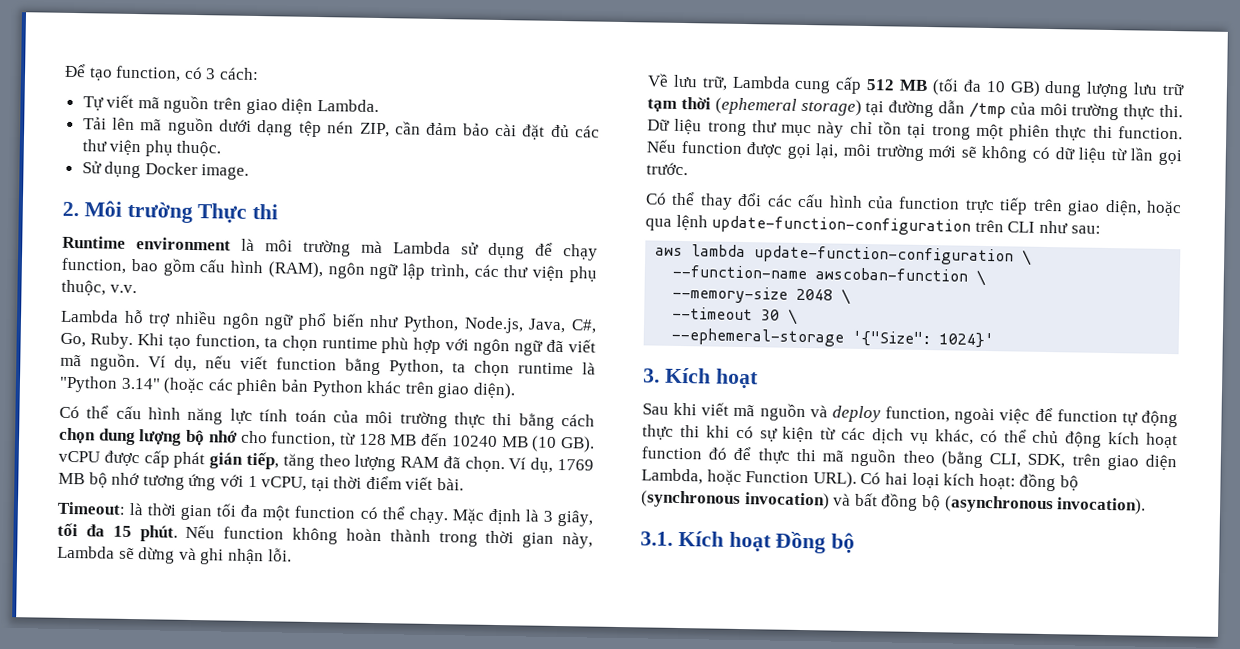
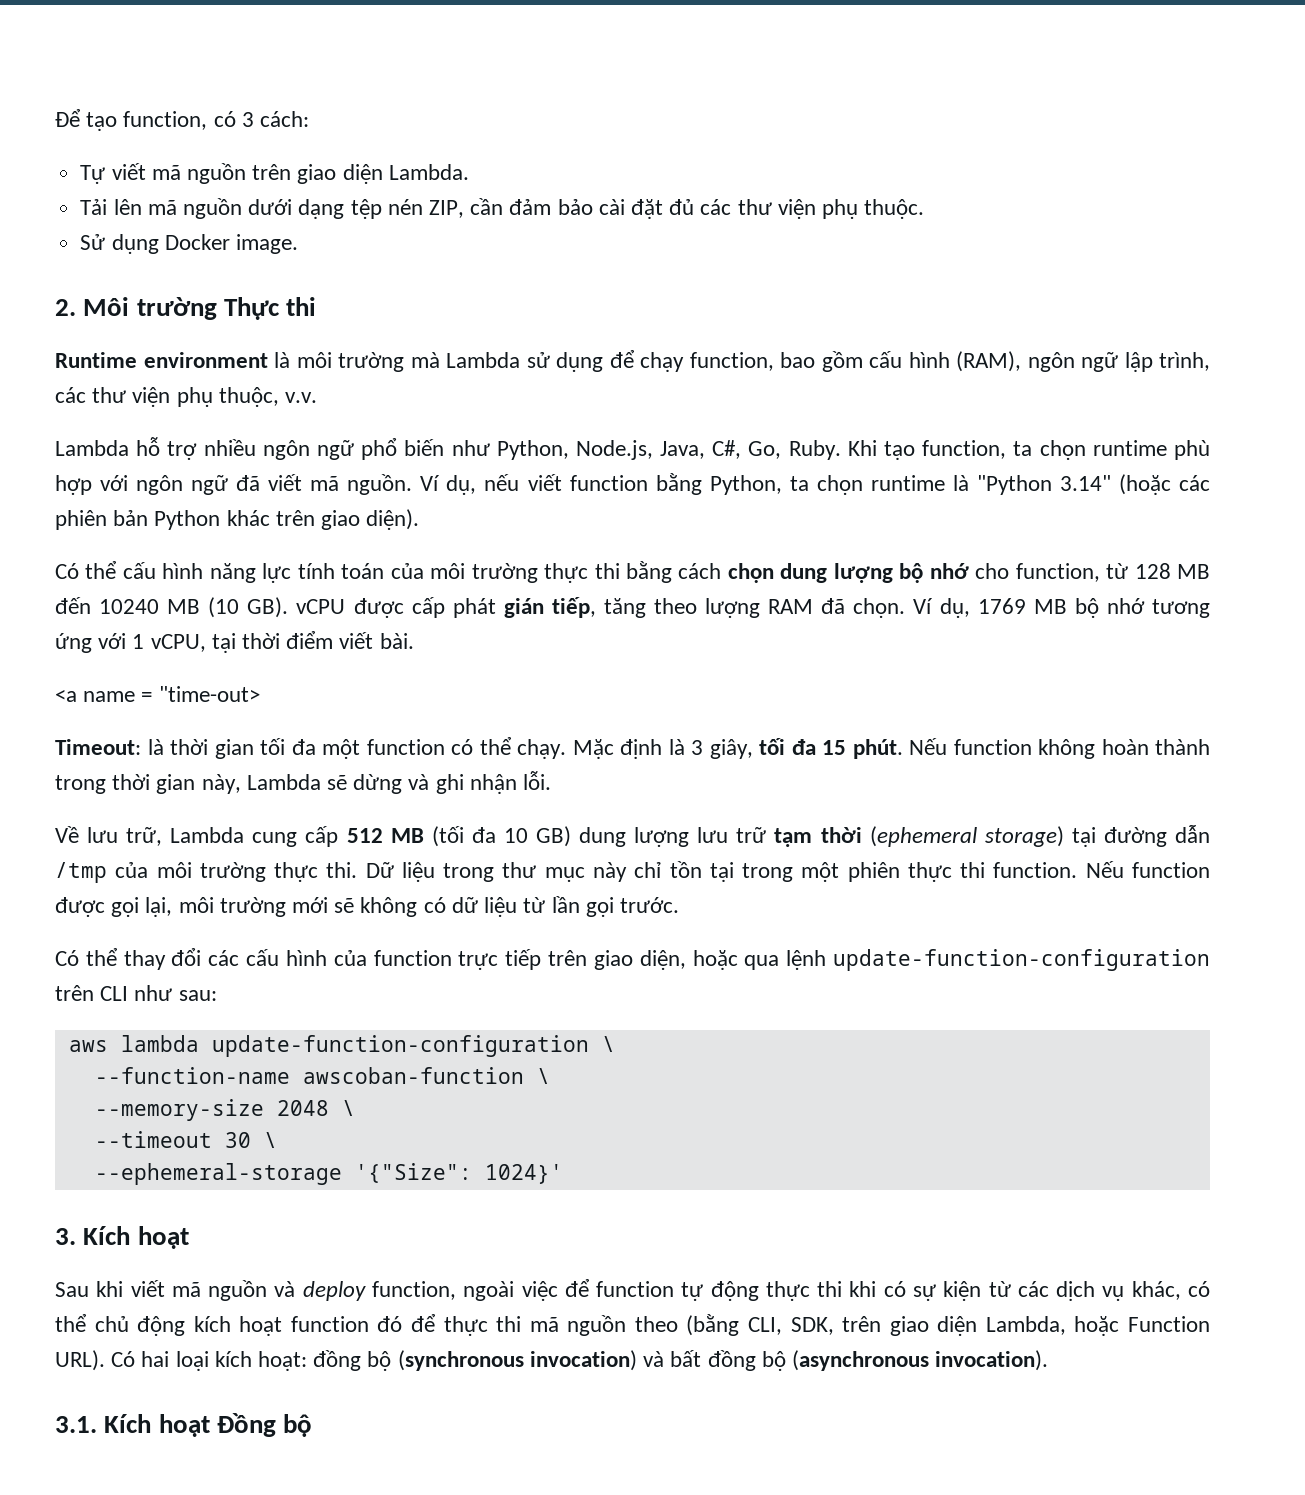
+ <a name = "time-out>

